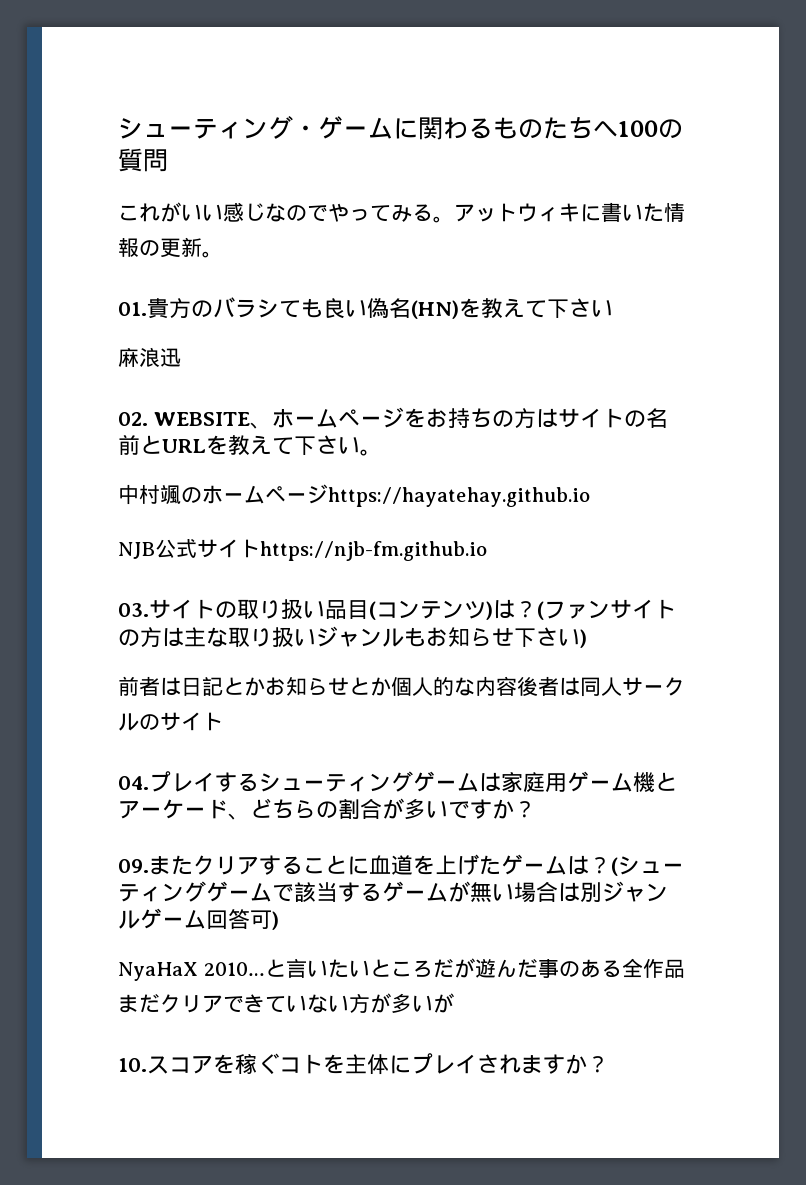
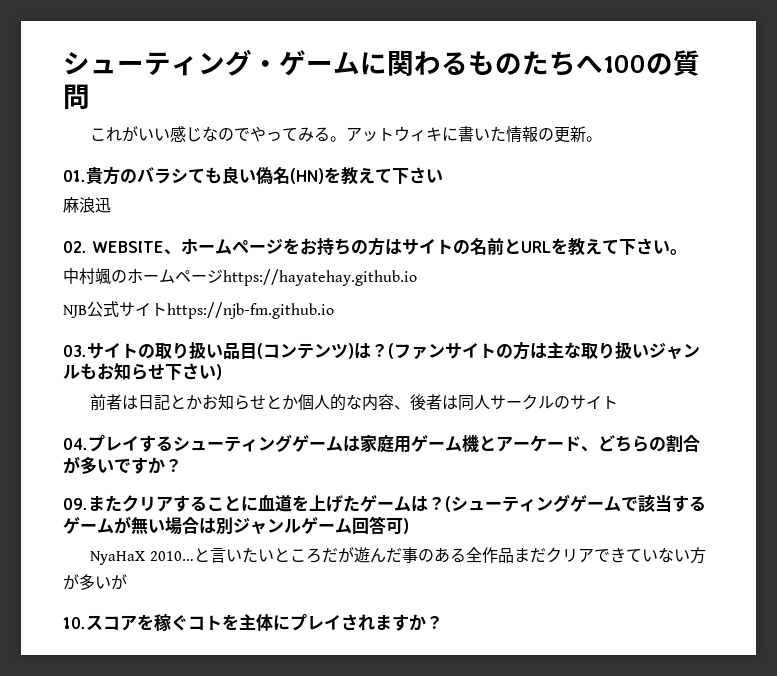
- 前者は日記とかお知らせとか個人的な内容後者は同人サークルのサイト
+ 前者は日記とかお知らせとか個人的な内容、後者は同人サークルのサイト

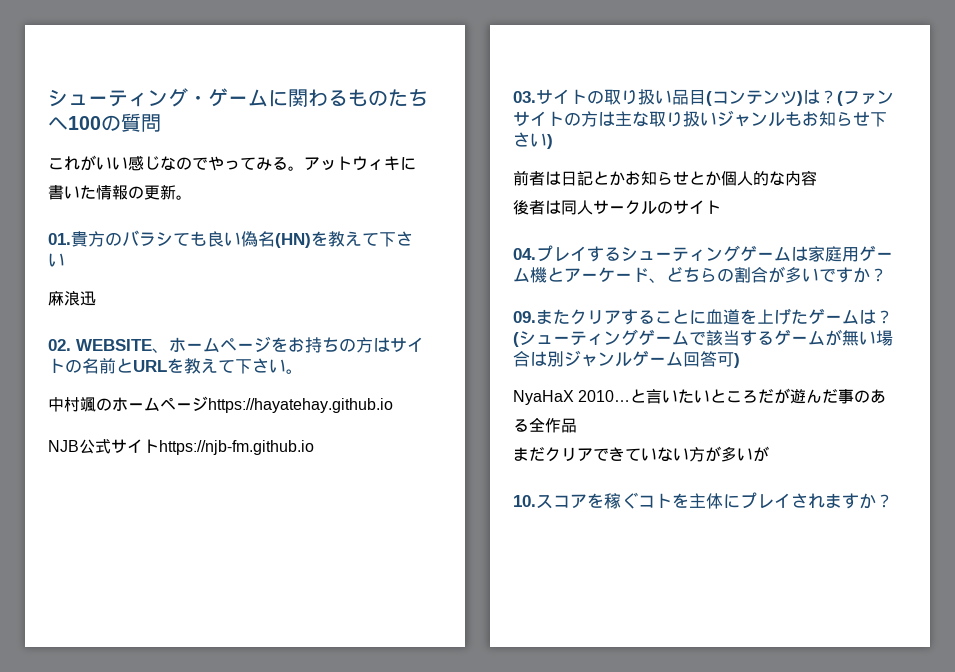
- 前者は日記とかお知らせとか個人的な内容、後者は同人サークルのサイト
+ 前者は日記とかお知らせとか個人的な内容
+ 後者は同人サークルのサイト
- と言いたいところだが遊んだ事のある全作品まだクリアできていない方が多いが
+ と言いたいところだが遊んだ事のある全作品
+ まだクリアできていない方が多いが

